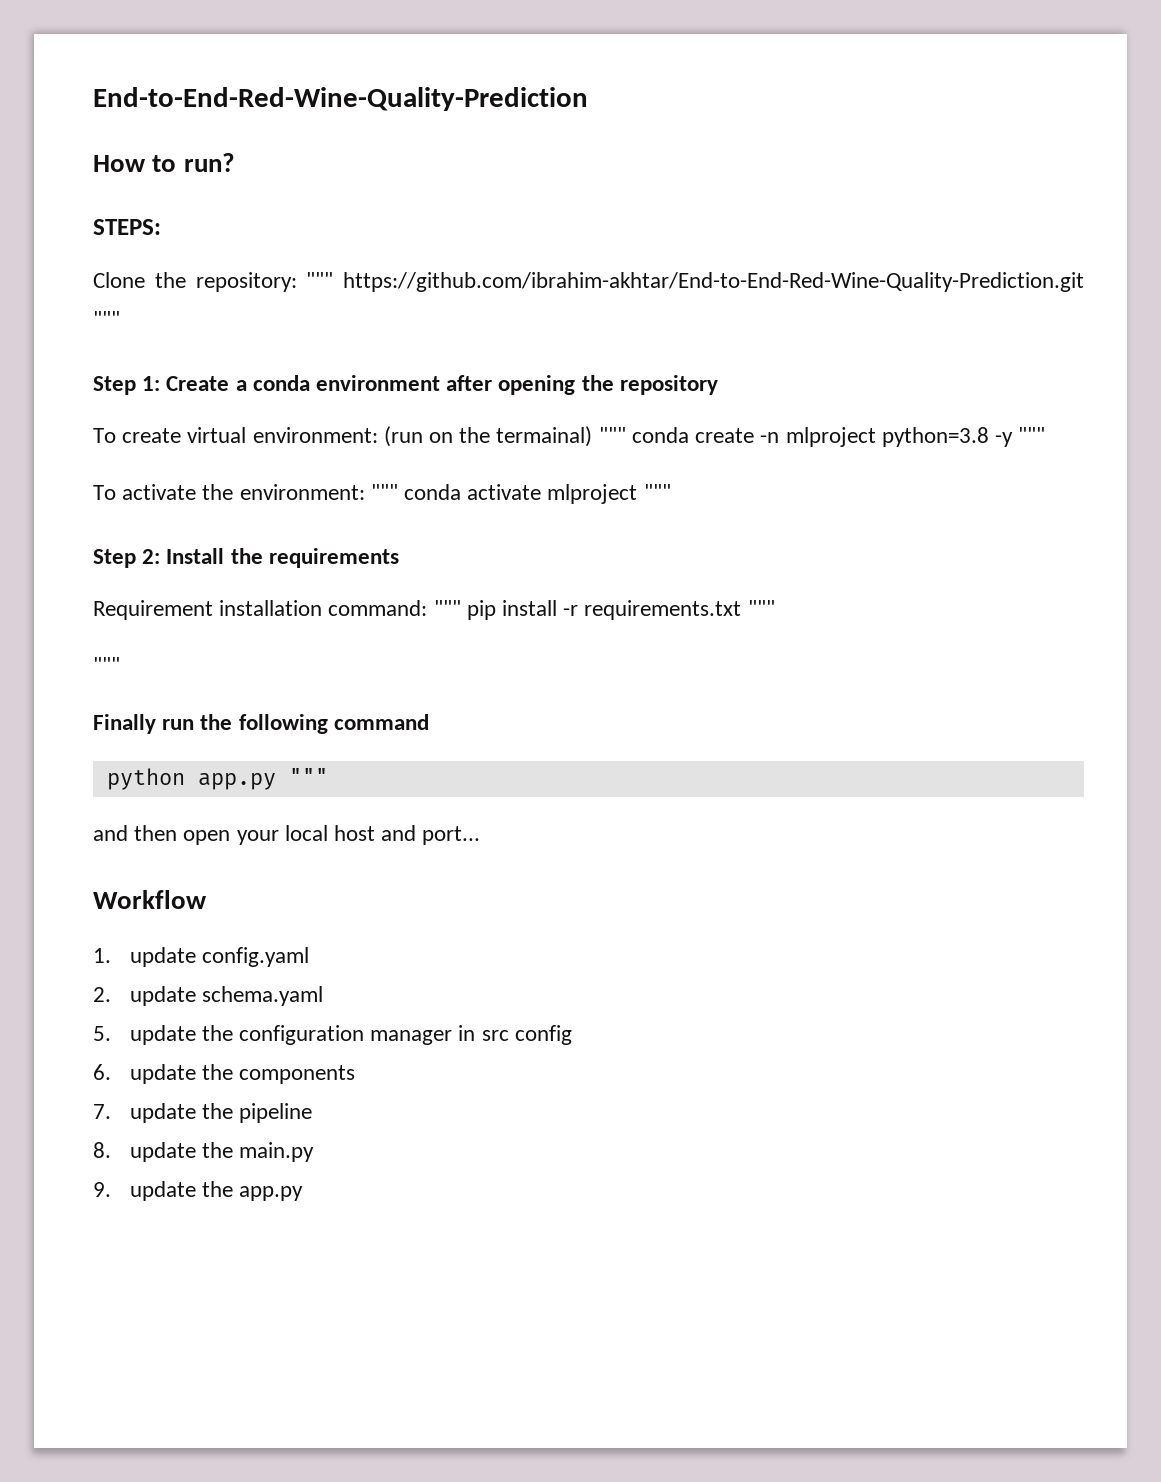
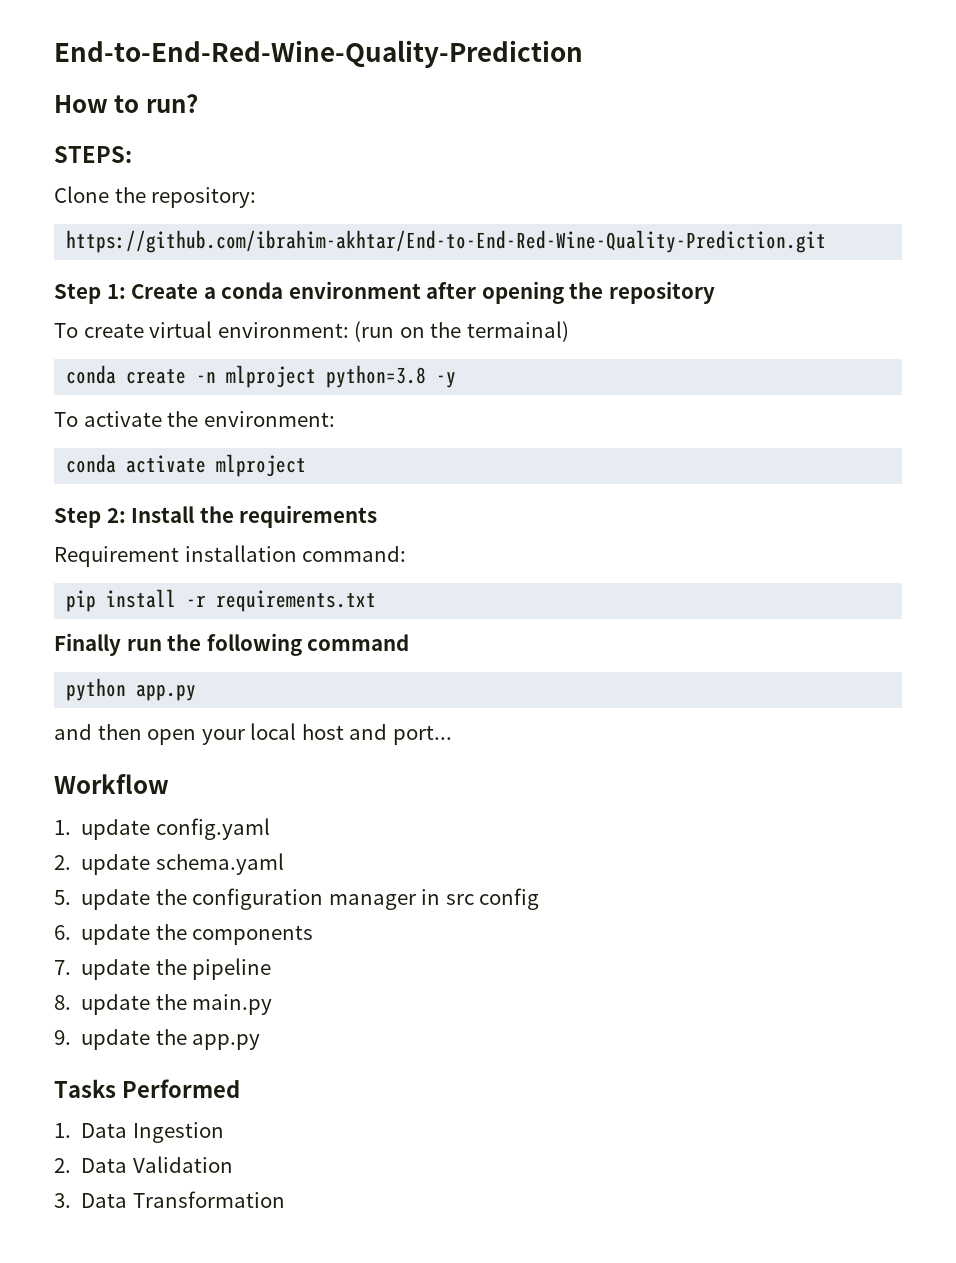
- Clone the repository: """ https://github.com/ibrahim-akhtar/End-to-End-Red-Wine-Quality-Prediction.git """
+ Clone the repository:
+ https://github.com/ibrahim-akhtar/End-to-End-Red-Wine-Quality-Prediction.git
- To create virtual environment: (run on the termainal) """ conda create -n mlproject python=3.8 -y """
+ To create virtual environment: (run on the termainal)
+ conda create -n mlproject python=3.8 -y
- To activate the environment: """ conda activate mlproject """
+ To activate the environment:
+ conda activate mlproject
- Requirement installation command: """ pip install -r requirements.txt """
- """
+ Requirement installation command:
+ pip install -r requirements.txt
- python app.py """
+ python app.py
+ Tasks Performed
+ 1. Data Ingestion
+ 2. Data Validation
+ 3. Data Transformation

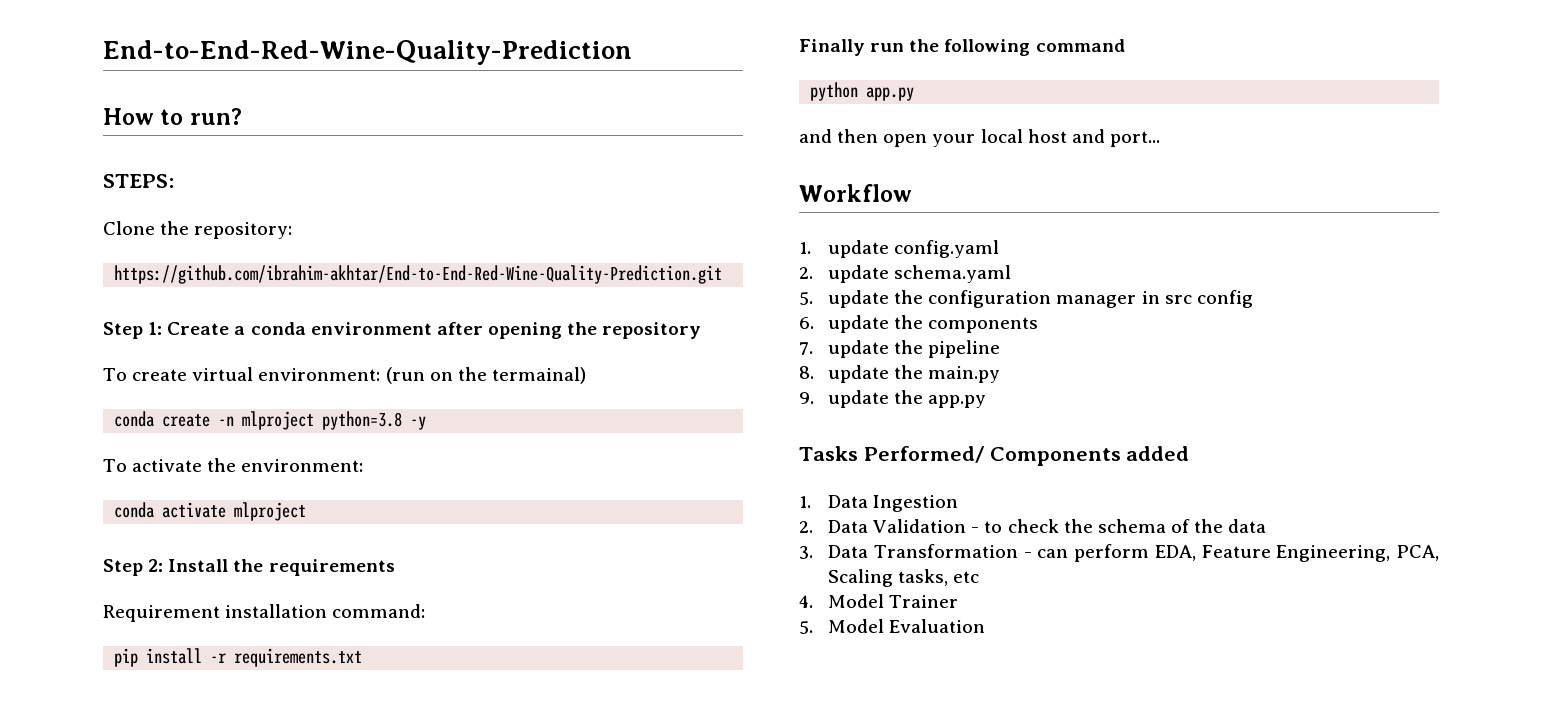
- Tasks Performed
+ Tasks Performed/ Components added
- 2. Data Validation
- 3. Data Transformation
+ 2. Data Validation - to check the schema of the data
+ 3. Data Transformation - can perform EDA, Feature Engineering, PCA, Scaling tasks, etc
+ 4. Model Trainer
+ 5. Model Evaluation

